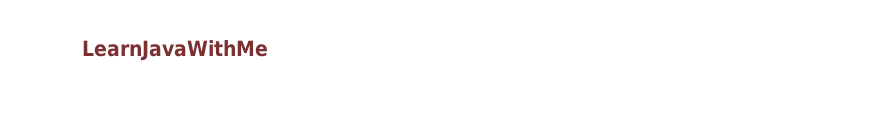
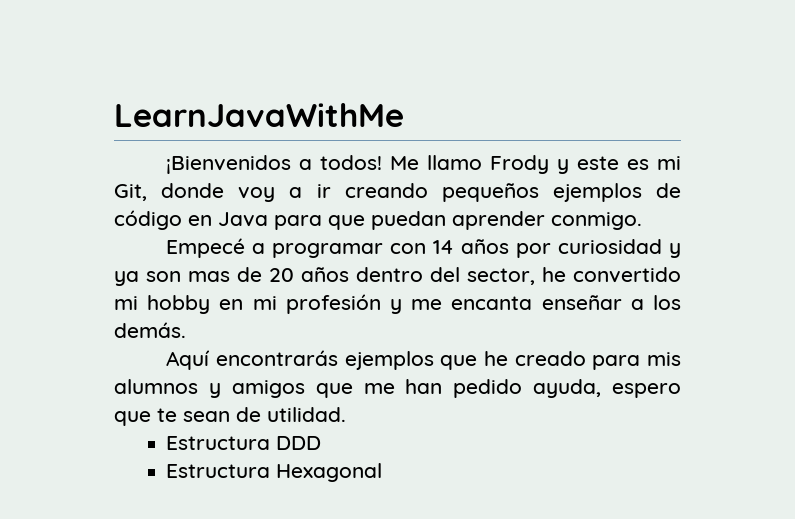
+ ¡Bienvenidos a todos! Me llamo Frody y este es mi Git, donde voy a ir creando pequeños ejemplos de código en Java para que puedan aprender conmigo.
+ Empecé a programar con 14 años por curiosidad y ya son mas de 20 años dentro del sector, he convertido mi hobby en mi profesión y me encanta enseñar a los demás.
+ Aquí encontrarás ejemplos que he creado para mis alumnos y amigos que me han pedido ayuda, espero que te sean de utilidad.
+ Estructura DDD
+ Estructura Hexagonal

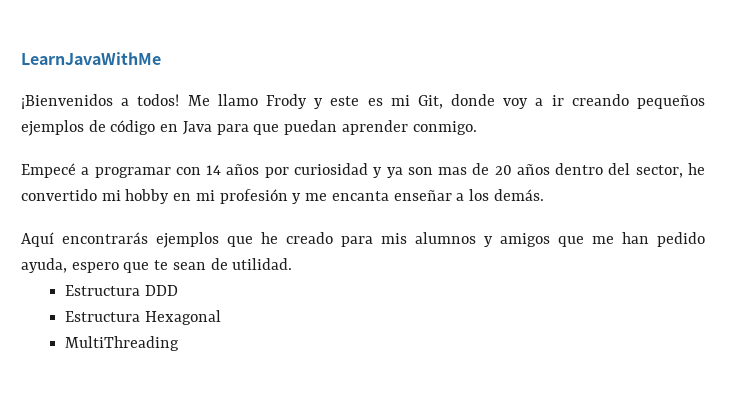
+ MultiThreading

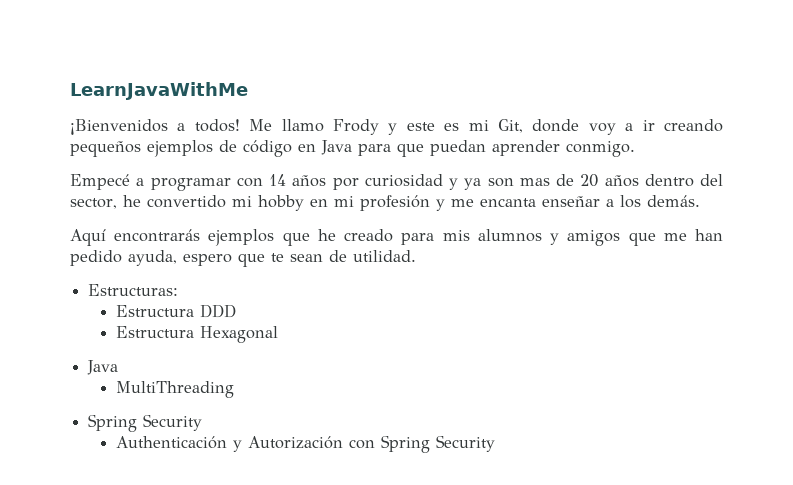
+ Estructuras:
  Estructura Hexagonal
+ Java
  MultiThreading
+ Spring Security
+ Authenticación y Autorización con Spring Security

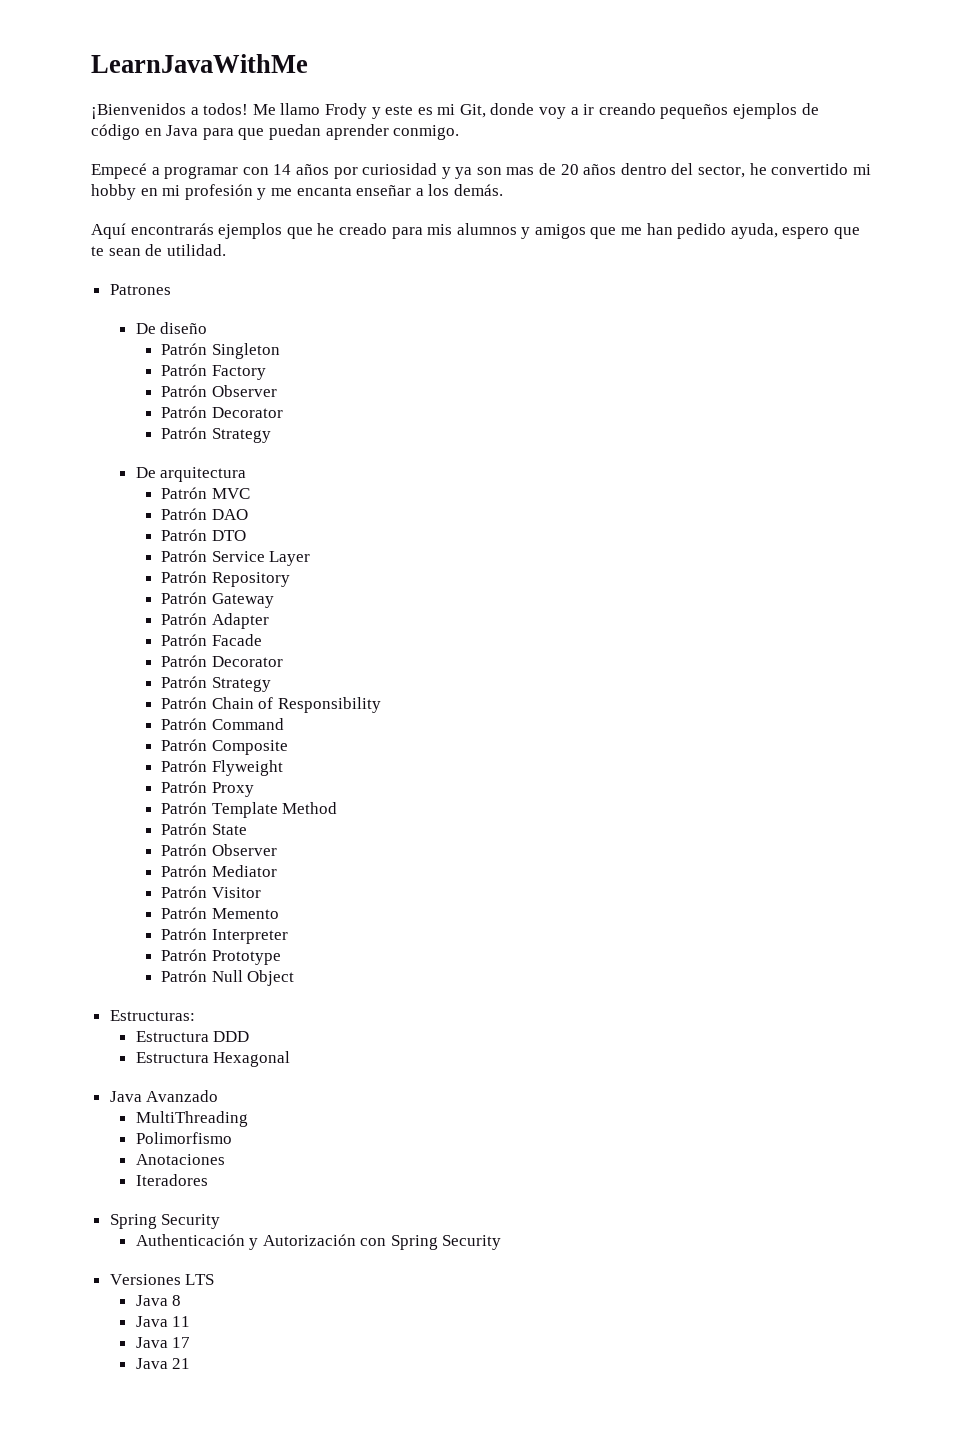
+ Patrones
+ De diseño
+ Patrón Singleton
+ Patrón Factory
+ Patrón Observer
+ Patrón Decorator
+ Patrón Strategy
+ De arquitectura
+ Patrón MVC
+ Patrón DAO
+ Patrón DTO
+ Patrón Service Layer
+ Patrón Repository
+ Patrón Gateway
+ Patrón Adapter
+ Patrón Facade
+ Patrón Decorator
+ Patrón Strategy
+ Patrón Chain of Responsibility
+ Patrón Command
+ Patrón Composite
+ Patrón Flyweight
+ Patrón Proxy
+ Patrón Template Method
+ Patrón State
+ Patrón Observer
+ Patrón Mediator
+ Patrón Visitor
+ Patrón Memento
+ Patrón Interpreter
+ Patrón Prototype
+ Patrón Null Object
  Estructura Hexagonal
- Java
+ Java Avanzado
+ Polimorfismo
+ Anotaciones
+ Iteradores
+ Versiones LTS
+ Java 8
+ Java 11
+ Java 17
+ Java 21

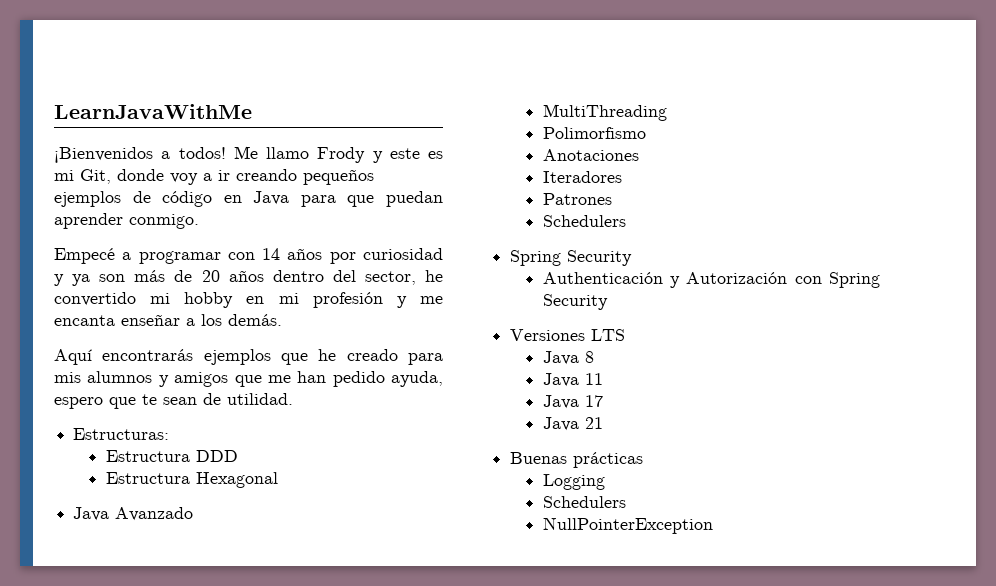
- Empecé a programar con 14 años por curiosidad y ya son mas de 20 años dentro del sector, he convertido mi hobby en mi profesión y me encanta enseñar a los demás.
+ Empecé a programar con 14 años por curiosidad y ya son más de 20 años dentro del sector, he convertido mi hobby en mi profesión y me encanta enseñar a los demás.
- Patrones
- De diseño
- Patrón Singleton
- Patrón Factory
- Patrón Observer
- Patrón Decorator
- Patrón Strategy
- De arquitectura
- Patrón MVC
- Patrón DAO
- Patrón DTO
- Patrón Service Layer
- Patrón Repository
- Patrón Gateway
- Patrón Adapter
- Patrón Facade
- Patrón Decorator
- Patrón Strategy
- Patrón Chain of Responsibility
- Patrón Command
- Patrón Composite
- Patrón Flyweight
- Patrón Proxy
- Patrón Template Method
- Patrón State
- Patrón Observer
- Patrón Mediator
- Patrón Visitor
- Patrón Memento
- Patrón Interpreter
- Patrón Prototype
- Patrón Null Object
+ Patrones
+ Schedulers
+ Buenas prácticas
+ Logging
+ Schedulers
+ NullPointerException

